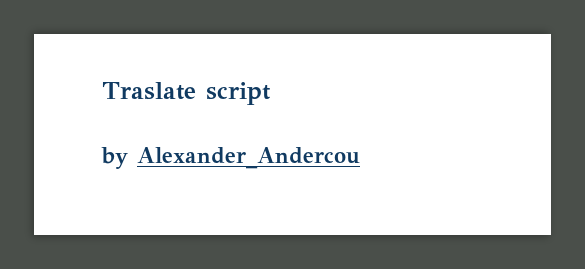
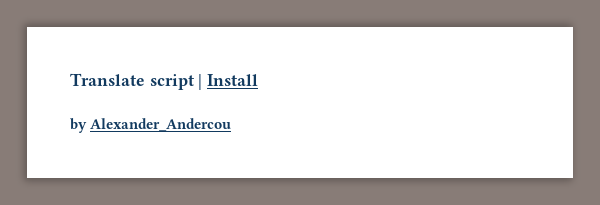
- Traslate script
+ Translate script | Install

